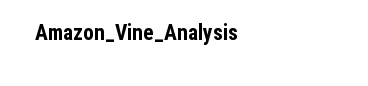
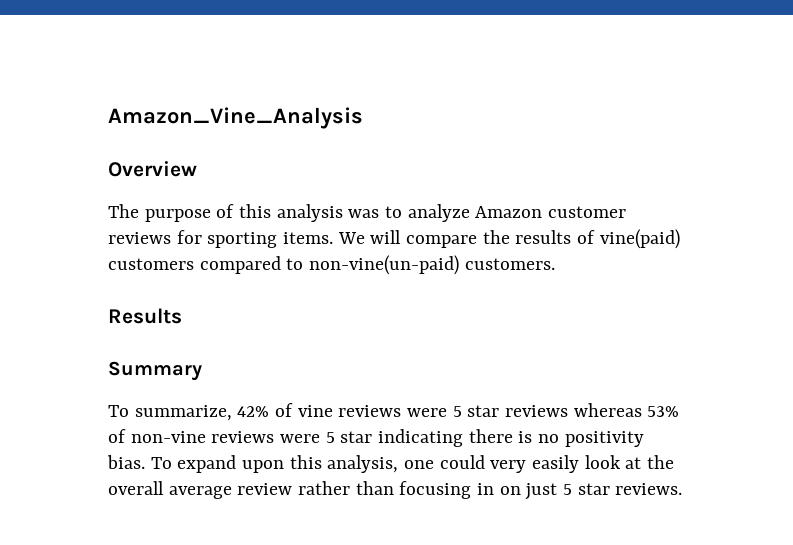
+ Overview
+ The purpose of this analysis was to analyze Amazon customer reviews for sporting items. We will compare the results of vine(paid) customers compared to non-vine(un-paid) customers.
+ Results
+ Summary
+ To summarize, 42% of vine reviews were 5 star reviews whereas 53% of non-vine reviews were 5 star indicating there is no positivity bias. To expand upon this analysis, one could very easily look at the overall average review rather than focusing in on just 5 star reviews.

